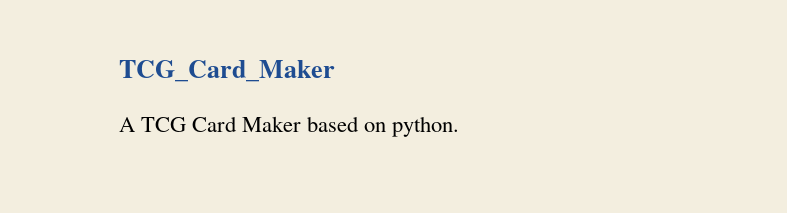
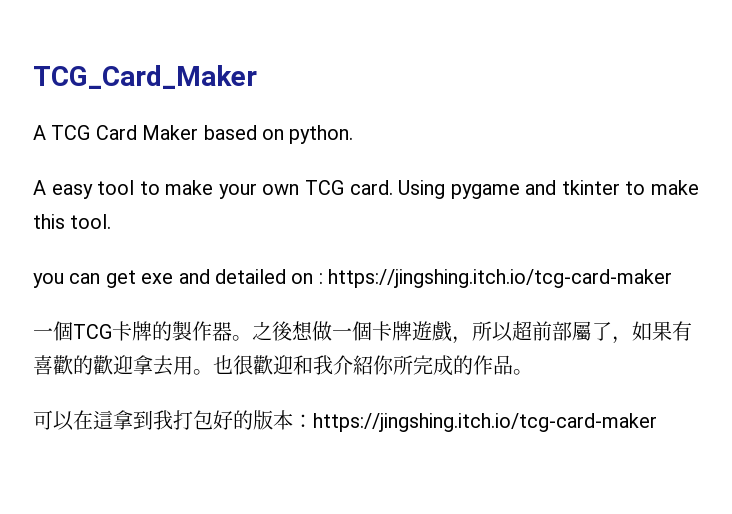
+ A easy tool to make your own TCG card. Using pygame and tkinter to make this tool.
+ you can get exe and detailed on : https://jingshing.itch.io/tcg-card-maker
+ 一個TCG卡牌的製作器。之後想做一個卡牌遊戲，所以超前部屬了，如果有喜歡的歡迎拿去用。也很歡迎和我介紹你所完成的作品。
+ 可以在這拿到我打包好的版本：https://jingshing.itch.io/tcg-card-maker

